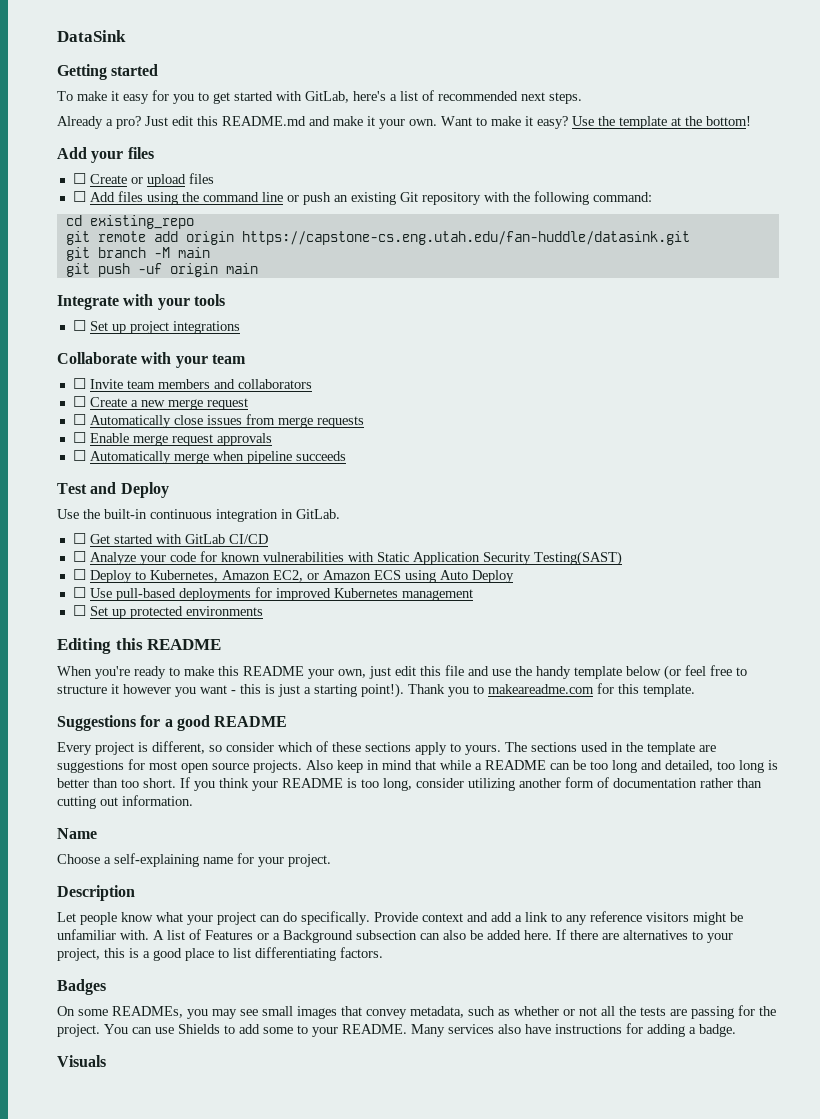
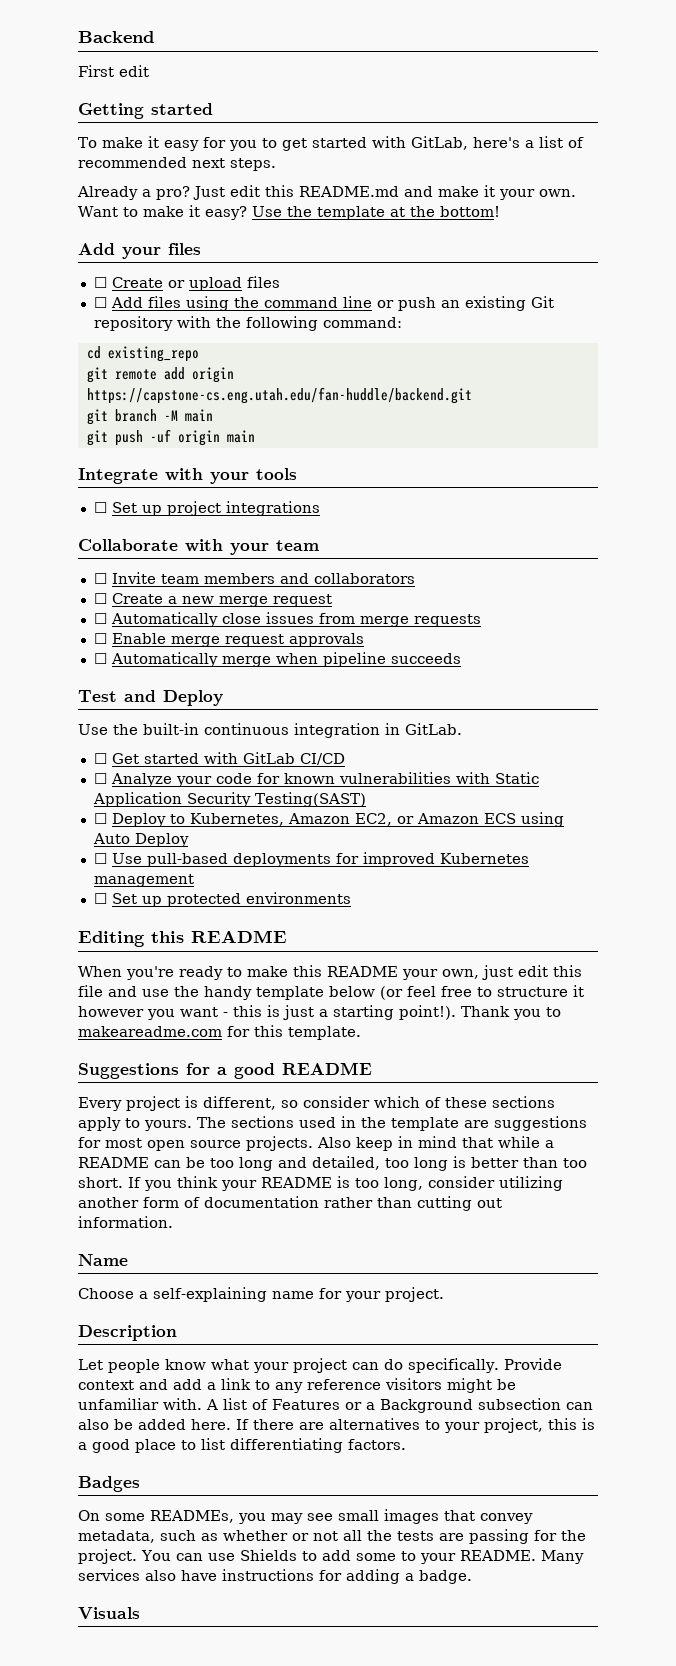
- DataSink
+ Backend
+ First edit
- git remote add origin https://capstone-cs.eng.utah.edu/fan-huddle/datasink.git
+ git remote add origin https://capstone-cs.eng.utah.edu/fan-huddle/backend.git

